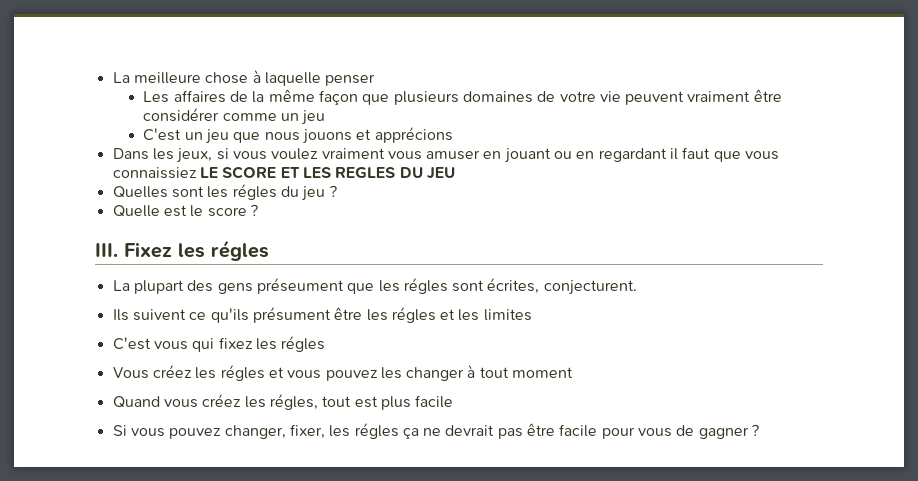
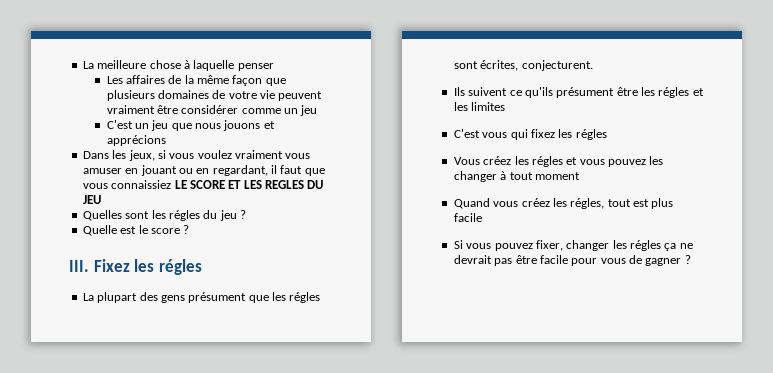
- Dans les jeux, si vous voulez vraiment vous amuser en jouant ou en regardant il faut que vous connaissiez LE SCORE ET LES REGLES DU JEU
+ Dans les jeux, si vous voulez vraiment vous amuser en jouant ou en regardant, il faut que vous connaissiez LE SCORE ET LES REGLES DU JEU
- La plupart des gens préseument que les régles sont écrites, conjecturent.
+ La plupart des gens présument que les régles sont écrites, conjecturent.
- Si vous pouvez changer, fixer, les régles ça ne devrait pas être facile pour vous de gagner ?
+ Si vous pouvez fixer, changer les régles ça ne devrait pas être facile pour vous de gagner ?

